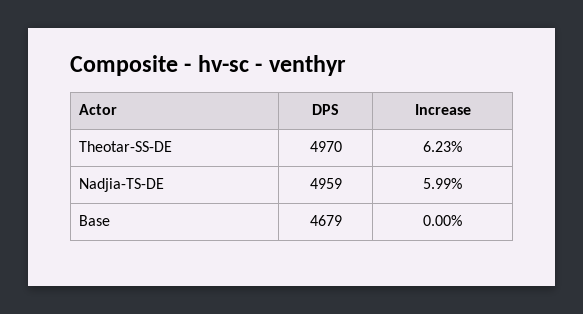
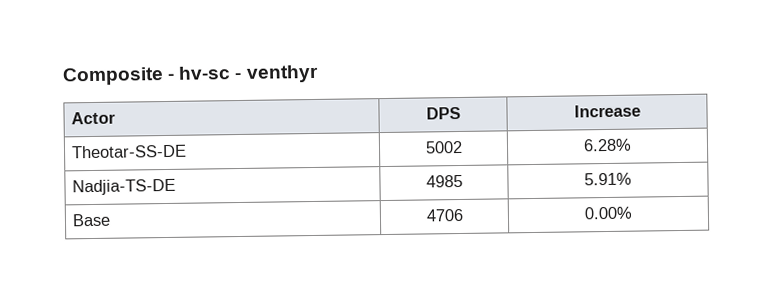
- Theotar-SS-DE | 4970 | 6.23%
+ Theotar-SS-DE | 5002 | 6.28%
- Nadjia-TS-DE | 4959 | 5.99%
+ Nadjia-TS-DE | 4985 | 5.91%
- Base | 4679 | 0.00%
+ Base | 4706 | 0.00%

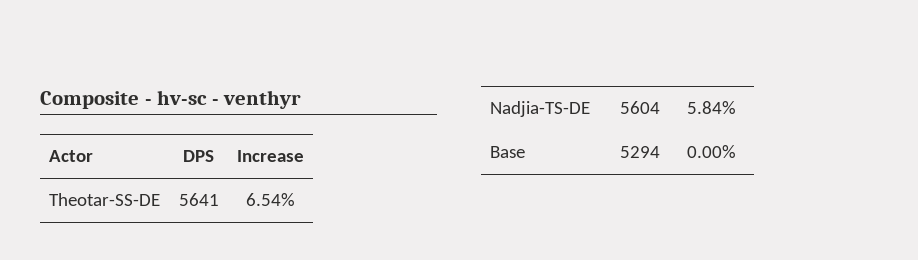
- Theotar-SS-DE | 5002 | 6.28%
+ Theotar-SS-DE | 5641 | 6.54%
- Nadjia-TS-DE | 4985 | 5.91%
+ Nadjia-TS-DE | 5604 | 5.84%
- Base | 4706 | 0.00%
+ Base | 5294 | 0.00%

